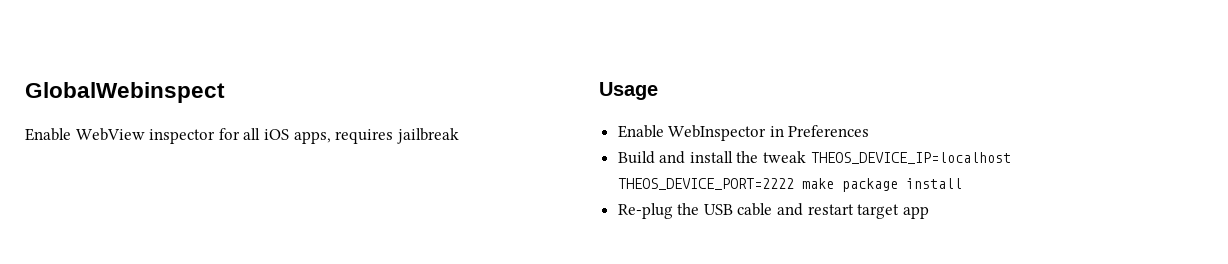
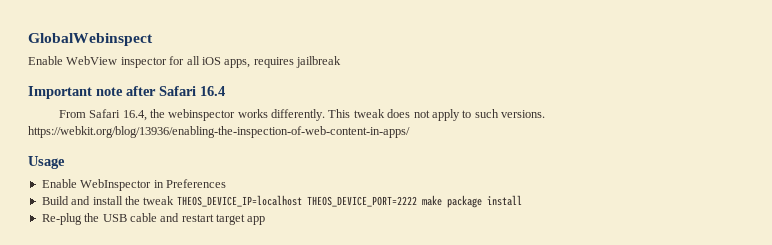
+ Important note after Safari 16.4
+ From Safari 16.4, the webinspector works differently. This tweak does not apply to such versions. https://webkit.org/blog/13936/enabling-the-inspection-of-web-content-in-apps/

